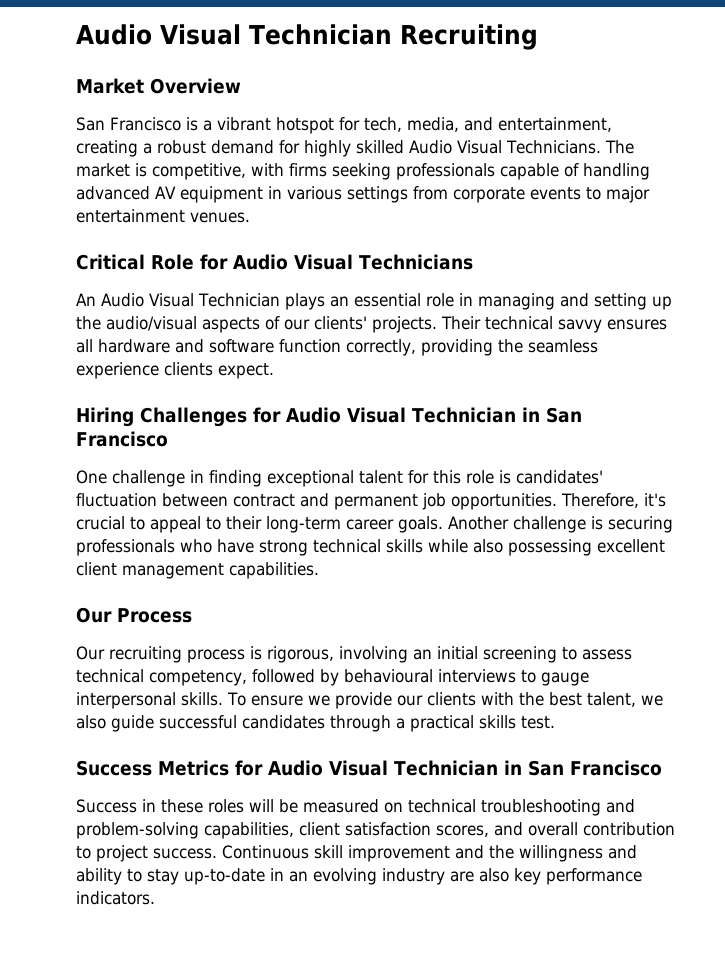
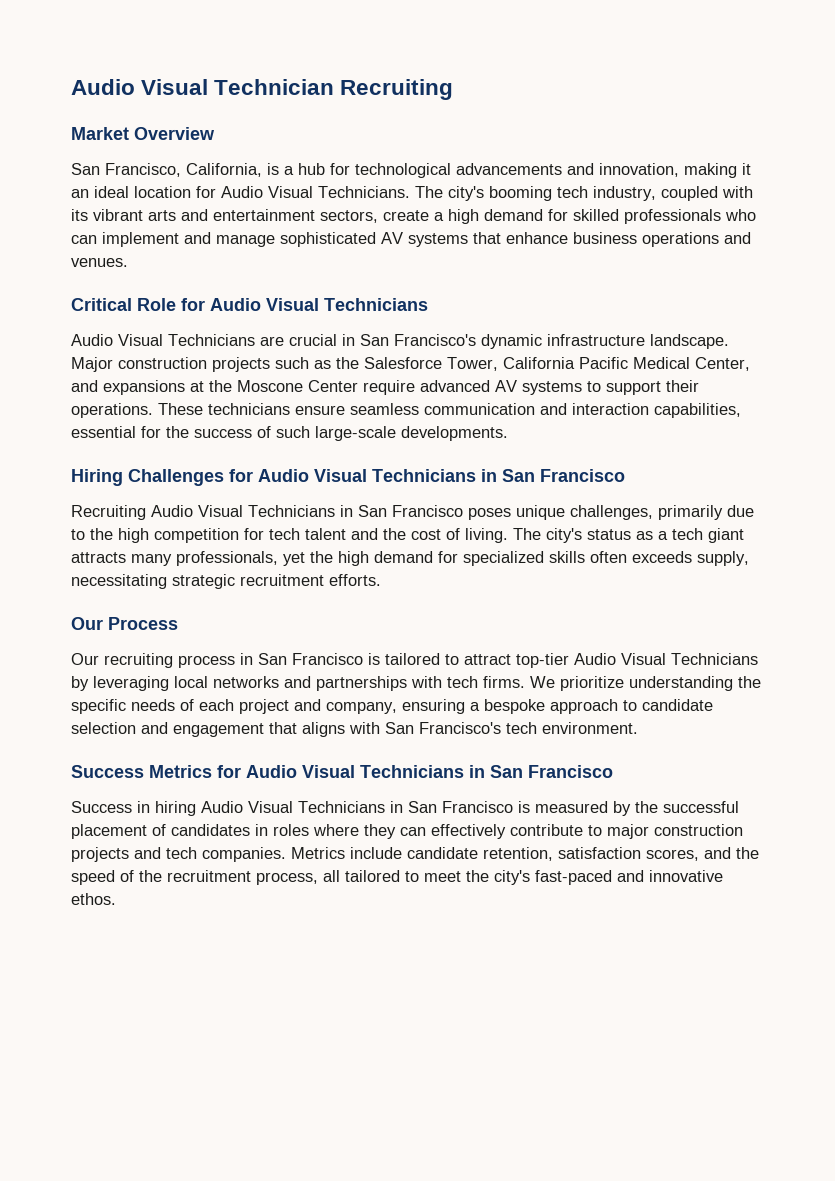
- San Francisco is a vibrant hotspot for tech, media, and entertainment, creating a robust demand for highly skilled Audio Visual Technicians. The market is competitive, with firms seeking professionals capable of handling advanced AV equipment in various settings from corporate events to major entertainment venues.
+ San Francisco, California, is a hub for technological advancements and innovation, making it an ideal location for Audio Visual Technicians. The city's booming tech industry, coupled with its vibrant arts and entertainment sectors, create a high demand for skilled professionals who can implement and manage sophisticated AV systems that enhance business operations and venues.
- An Audio Visual Technician plays an essential role in managing and setting up the audio/visual aspects of our clients' projects. Their technical savvy ensures all hardware and software function correctly, providing the seamless experience clients expect.
+ Audio Visual Technicians are crucial in San Francisco's dynamic infrastructure landscape. Major construction projects such as the Salesforce Tower, California Pacific Medical Center, and expansions at the Moscone Center require advanced AV systems to support their operations. These technicians ensure seamless communication and interaction capabilities, essential for the success of such large-scale developments.
- Hiring Challenges for Audio Visual Technician in San Francisco
- One challenge in finding exceptional talent for this role is candidates' fluctuation between contract and permanent job opportunities. Therefore, it's crucial to appeal to their long-term career goals. Another challenge is securing professionals who have strong technical skills while also possessing excellent client management capabilities.
+ Hiring Challenges for Audio Visual Technicians in San Francisco
+ Recruiting Audio Visual Technicians in San Francisco poses unique challenges, primarily due to the high competition for tech talent and the cost of living. The city's status as a tech giant attracts many professionals, yet the high demand for specialized skills often exceeds supply, necessitating strategic recruitment efforts.
- Our recruiting process is rigorous, involving an initial screening to assess technical competency, followed by behavioural interviews to gauge interpersonal skills. To ensure we provide our clients with the best talent, we also guide successful candidates through a practical skills test.
+ Our recruiting process in San Francisco is tailored to attract top-tier Audio Visual Technicians by leveraging local networks and partnerships with tech firms. We prioritize understanding the specific needs of each project and company, ensuring a bespoke approach to candidate selection and engagement that aligns with San Francisco's tech environment.
- Success Metrics for Audio Visual Technician in San Francisco
+ Success Metrics for Audio Visual Technicians in San Francisco
- Success in these roles will be measured on technical troubleshooting and problem-solving capabilities, client satisfaction scores, and overall contribution to project success. Continuous skill improvement and the willingness and ability to stay up-to-date in an evolving industry are also key performance indicators.
+ Success in hiring Audio Visual Technicians in San Francisco is measured by the successful placement of candidates in roles where they can effectively contribute to major construction projects and tech companies. Metrics include candidate retention, satisfaction scores, and the speed of the recruitment process, all tailored to meet the city's fast-paced and innovative ethos.

